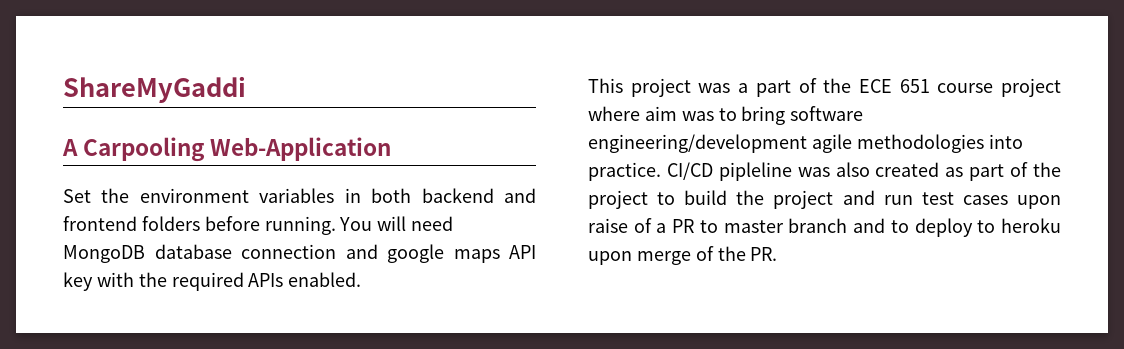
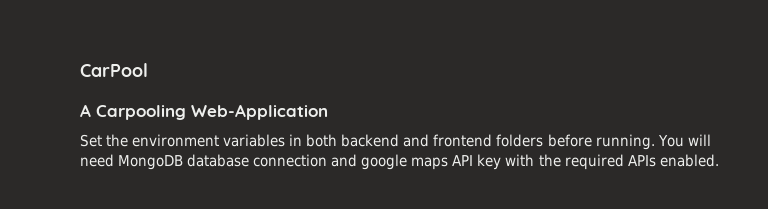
- ShareMyGaddi
+ CarPool
- This project was a part of the ECE 651 course project where aim was to bring software engineering/development agile methodologies into practice. CI/CD pipleline was also created as part of the project to build the project and run test cases upon raise of a PR to master branch and to deploy to heroku upon merge of the PR.

